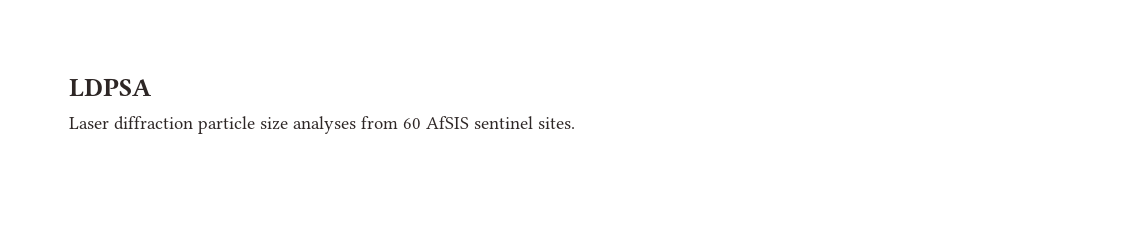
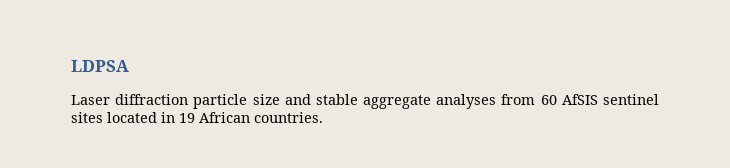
- Laser diffraction particle size analyses from 60 AfSIS sentinel sites.
+ Laser diffraction particle size and stable aggregate analyses from 60 AfSIS sentinel sites located in 19 African countries.

